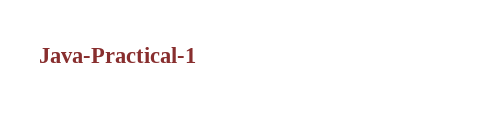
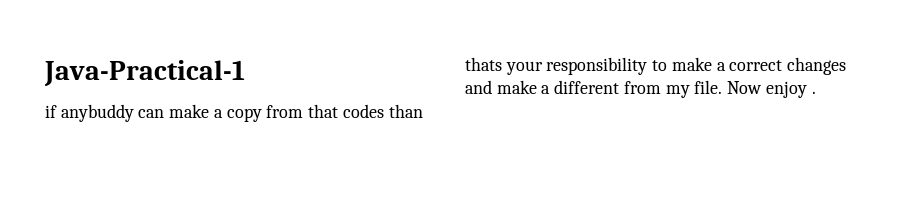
+ if anybuddy can make a copy from that codes than thats your responsibility to make a correct changes and make a different from my file. Now enjoy .

